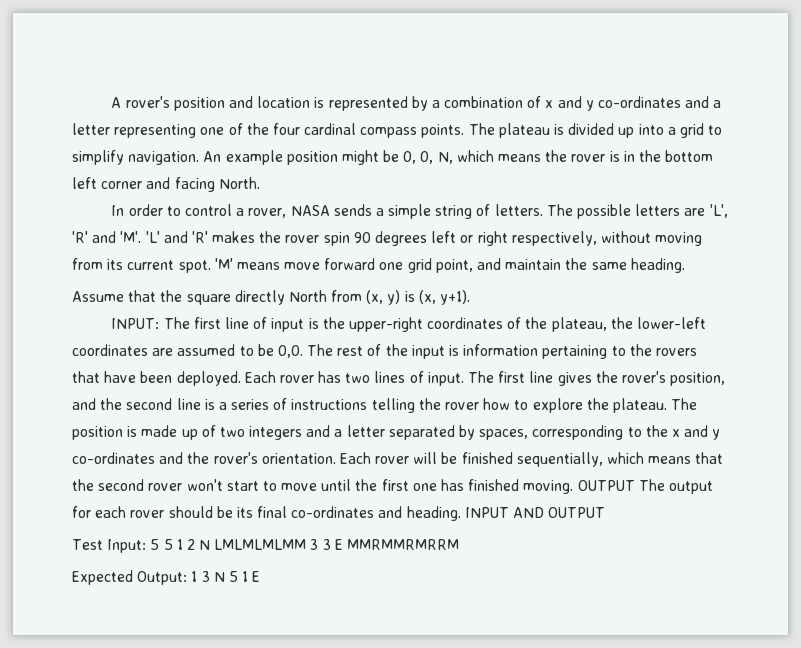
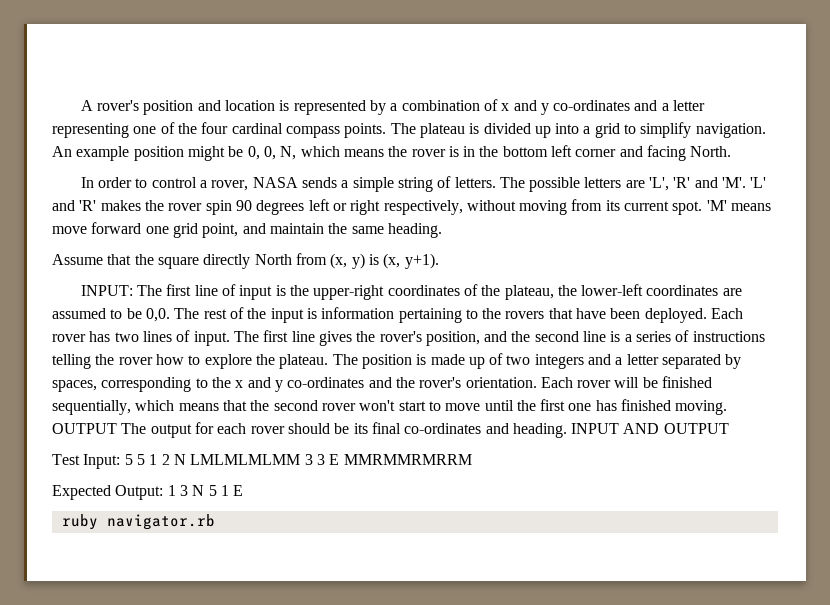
+ ruby navigator.rb

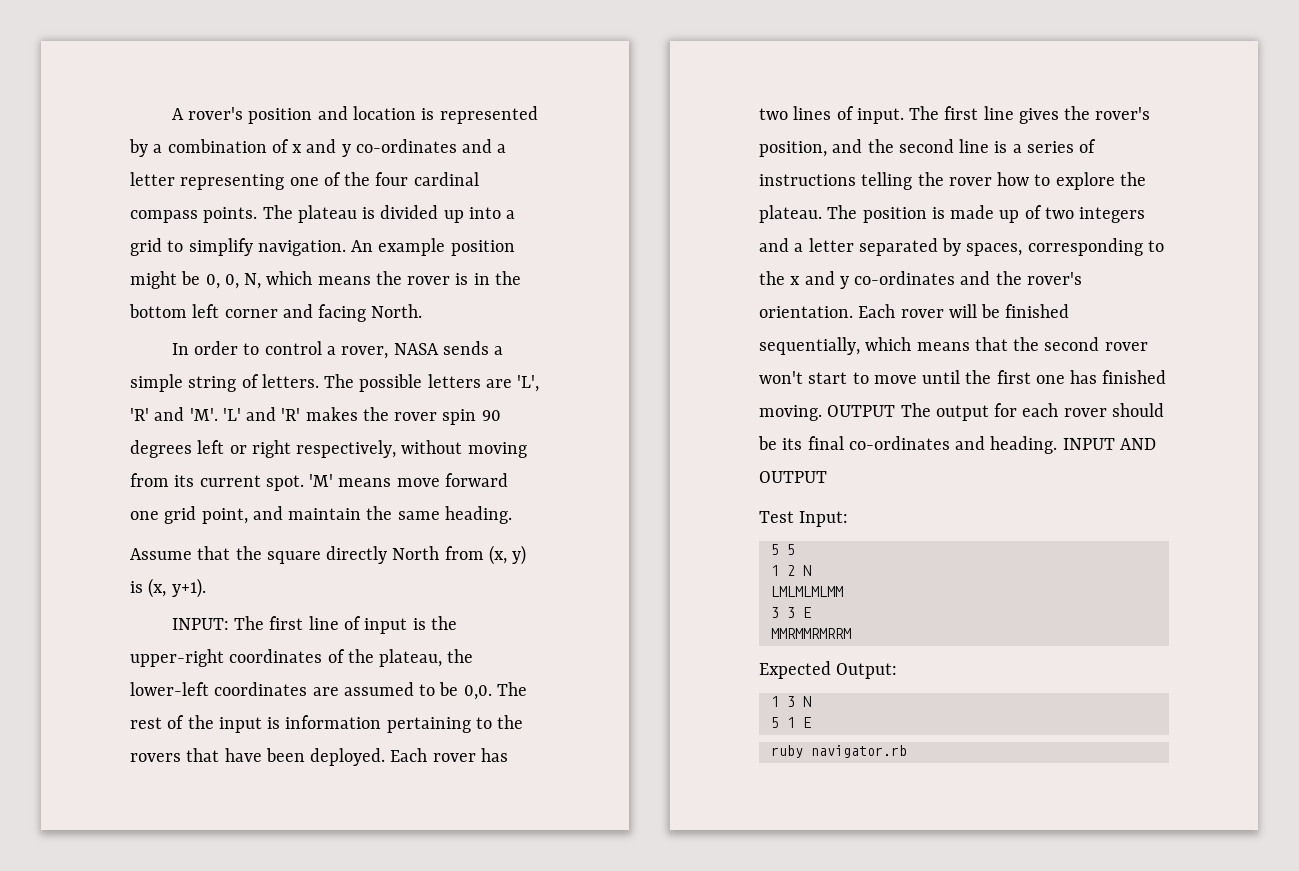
- Test Input: 5 5 1 2 N LMLMLMLMM 3 3 E MMRMMRMRRM
+ Test Input:
+ 5 5
+ 1 2 N
+ LMLMLMLMM
+ 3 3 E
+ MMRMMRMRRM
- Expected Output: 1 3 N 5 1 E
+ Expected Output:
+ 1 3 N
+ 5 1 E

